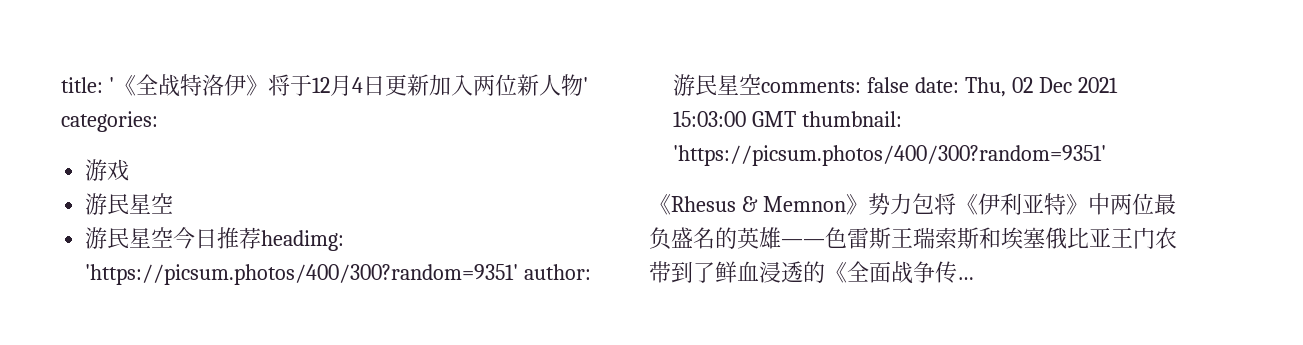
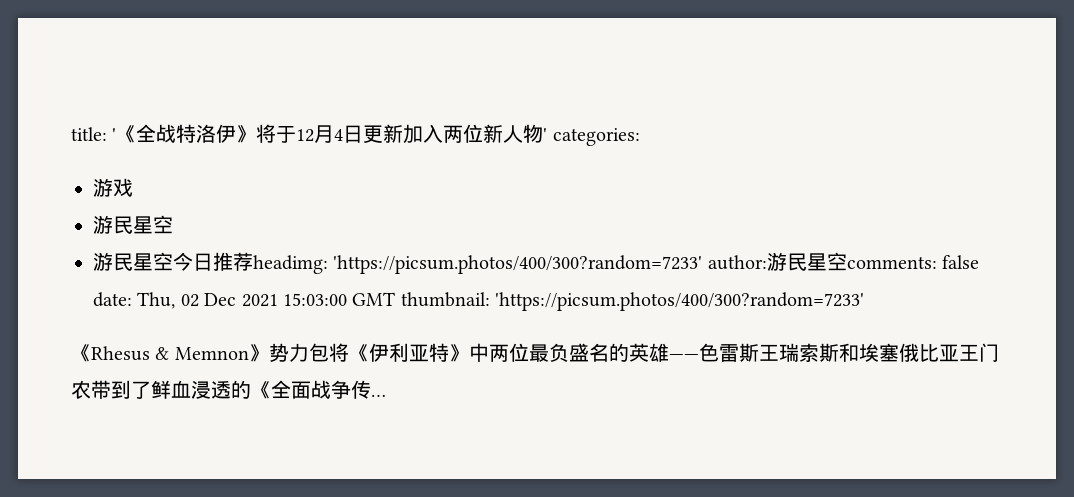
- 游民星空今日推荐headimg: 'https://picsum.photos/400/300?random=9351' author:游民星空comments: false date: Thu, 02 Dec 2021 15:03:00 GMT thumbnail: 'https://picsum.photos/400/300?random=9351'
+ 游民星空今日推荐headimg: 'https://picsum.photos/400/300?random=7233' author:游民星空comments: false date: Thu, 02 Dec 2021 15:03:00 GMT thumbnail: 'https://picsum.photos/400/300?random=7233'

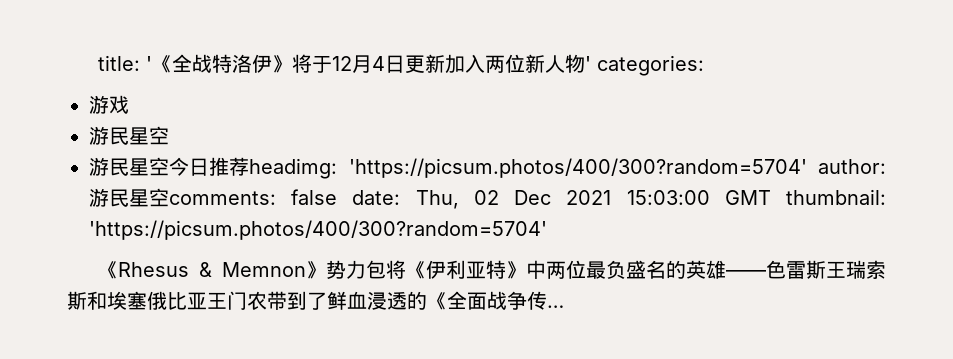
- 游民星空今日推荐headimg: 'https://picsum.photos/400/300?random=7233' author:游民星空comments: false date: Thu, 02 Dec 2021 15:03:00 GMT thumbnail: 'https://picsum.photos/400/300?random=7233'
+ 游民星空今日推荐headimg: 'https://picsum.photos/400/300?random=5704' author:游民星空comments: false date: Thu, 02 Dec 2021 15:03:00 GMT thumbnail: 'https://picsum.photos/400/300?random=5704'

